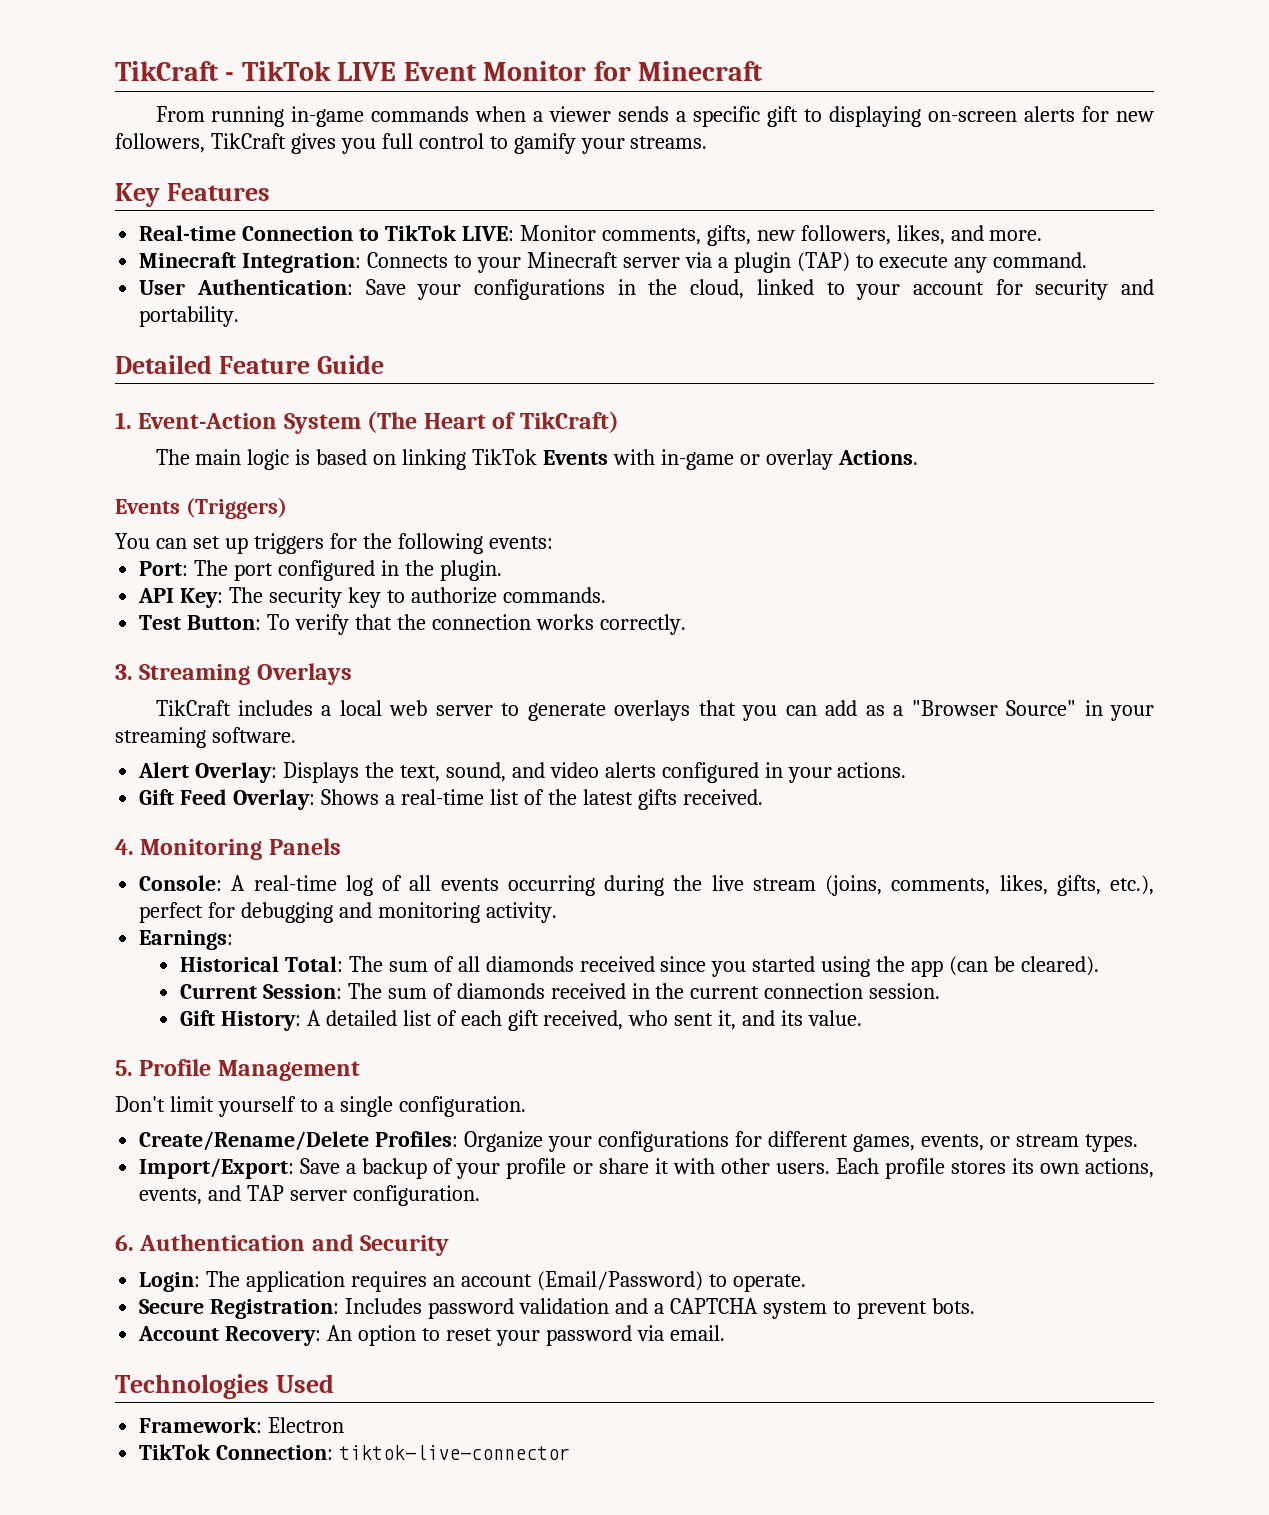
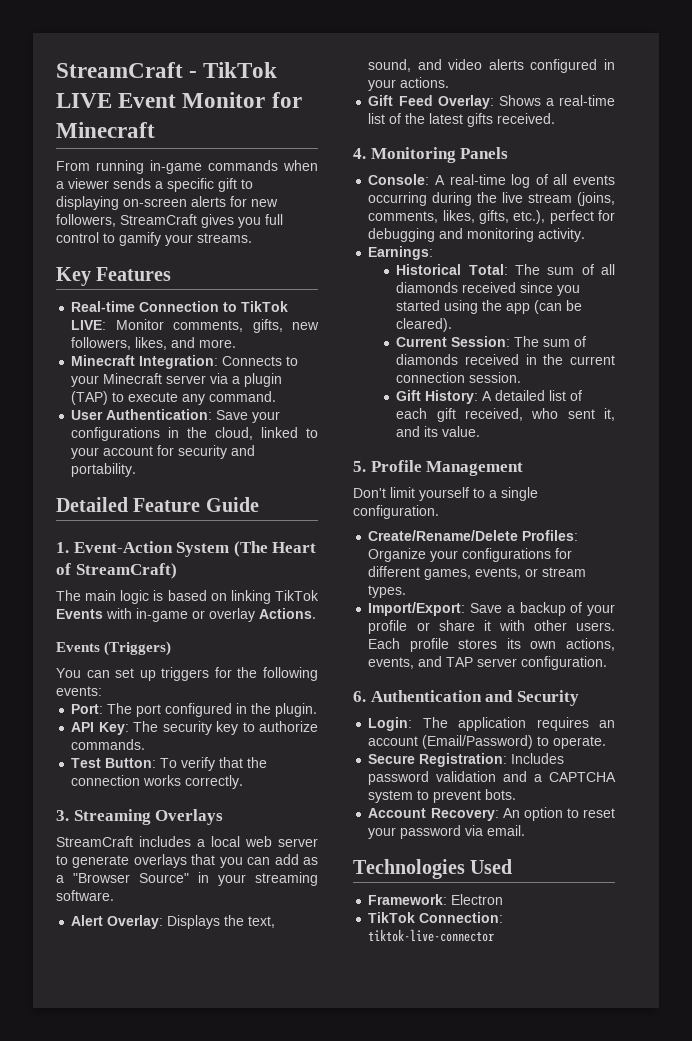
- TikCraft - TikTok LIVE Event Monitor for Minecraft
+ StreamCraft - TikTok LIVE Event Monitor for Minecraft
- From running in-game commands when a viewer sends a specific gift to displaying on-screen alerts for new followers, TikCraft gives you full control to gamify your streams.
+ From running in-game commands when a viewer sends a specific gift to displaying on-screen alerts for new followers, StreamCraft gives you full control to gamify your streams.
- 1. Event-Action System (The Heart of TikCraft)
+ 1. Event-Action System (The Heart of StreamCraft)
- TikCraft includes a local web server to generate overlays that you can add as a "Browser Source" in your streaming software.
+ StreamCraft includes a local web server to generate overlays that you can add as a "Browser Source" in your streaming software.

